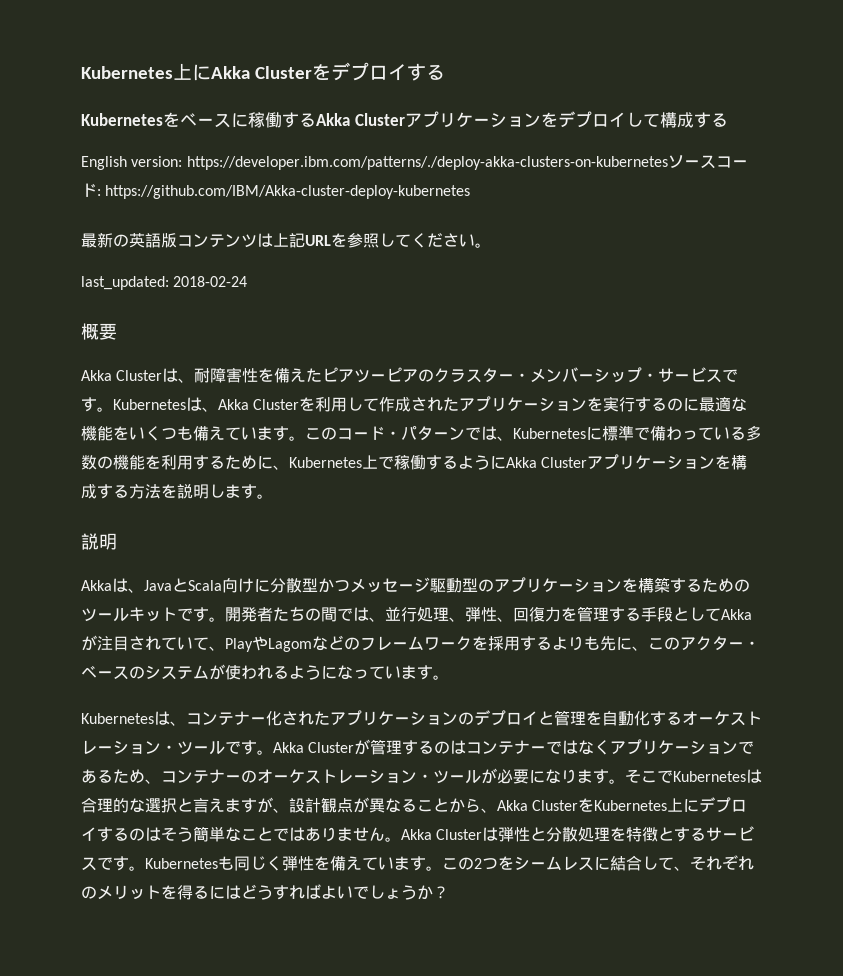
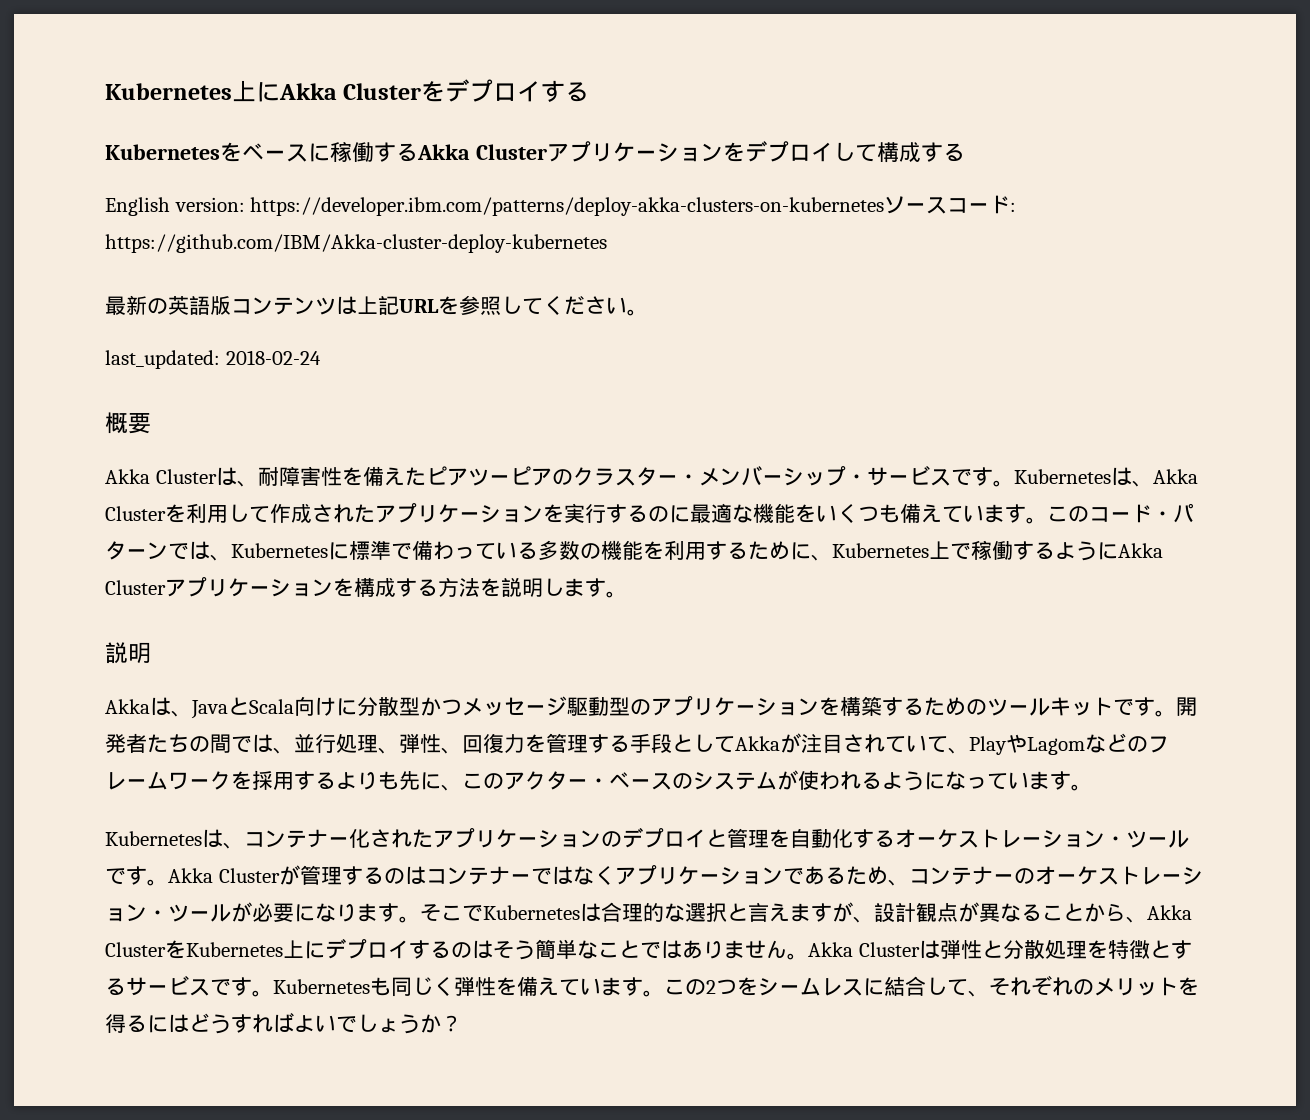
- English version: https://developer.ibm.com/patterns/./deploy-akka-clusters-on-kubernetesソースコード: https://github.com/IBM/Akka-cluster-deploy-kubernetes
+ English version: https://developer.ibm.com/patterns/deploy-akka-clusters-on-kubernetesソースコード: https://github.com/IBM/Akka-cluster-deploy-kubernetes

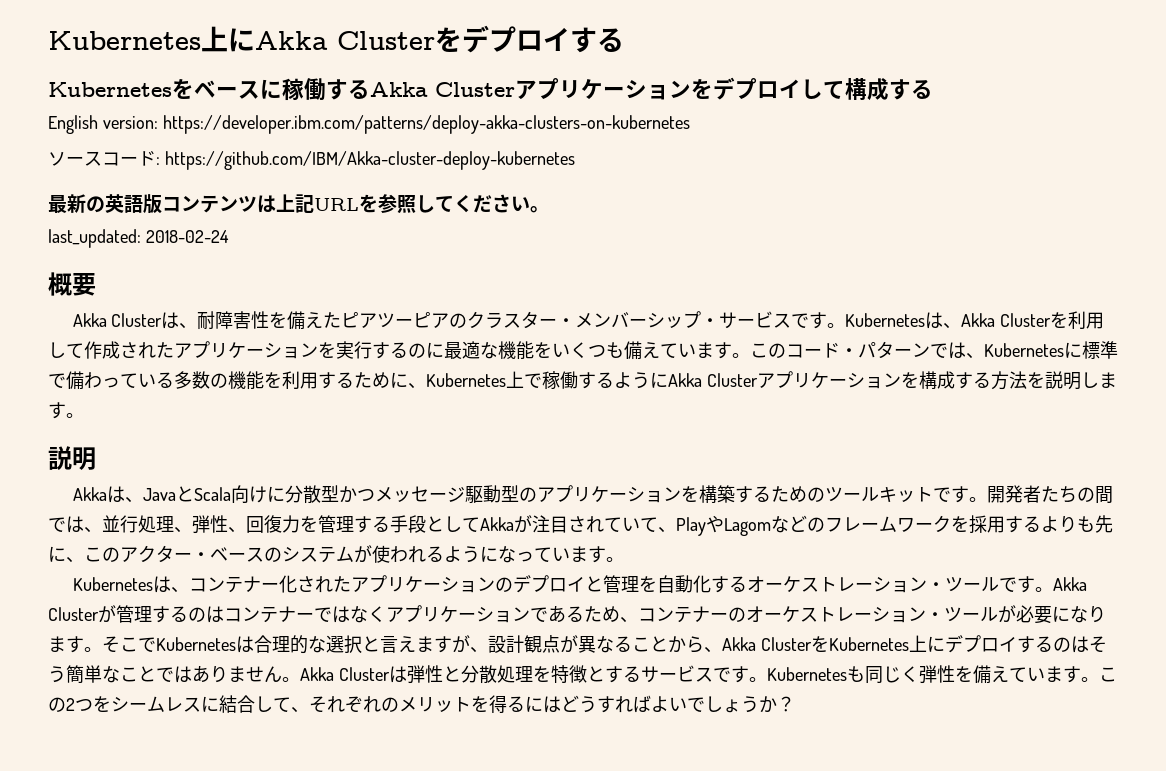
- English version: https://developer.ibm.com/patterns/deploy-akka-clusters-on-kubernetesソースコード: https://github.com/IBM/Akka-cluster-deploy-kubernetes
+ English version: https://developer.ibm.com/patterns/deploy-akka-clusters-on-kubernetes
+ ソースコード: https://github.com/IBM/Akka-cluster-deploy-kubernetes

